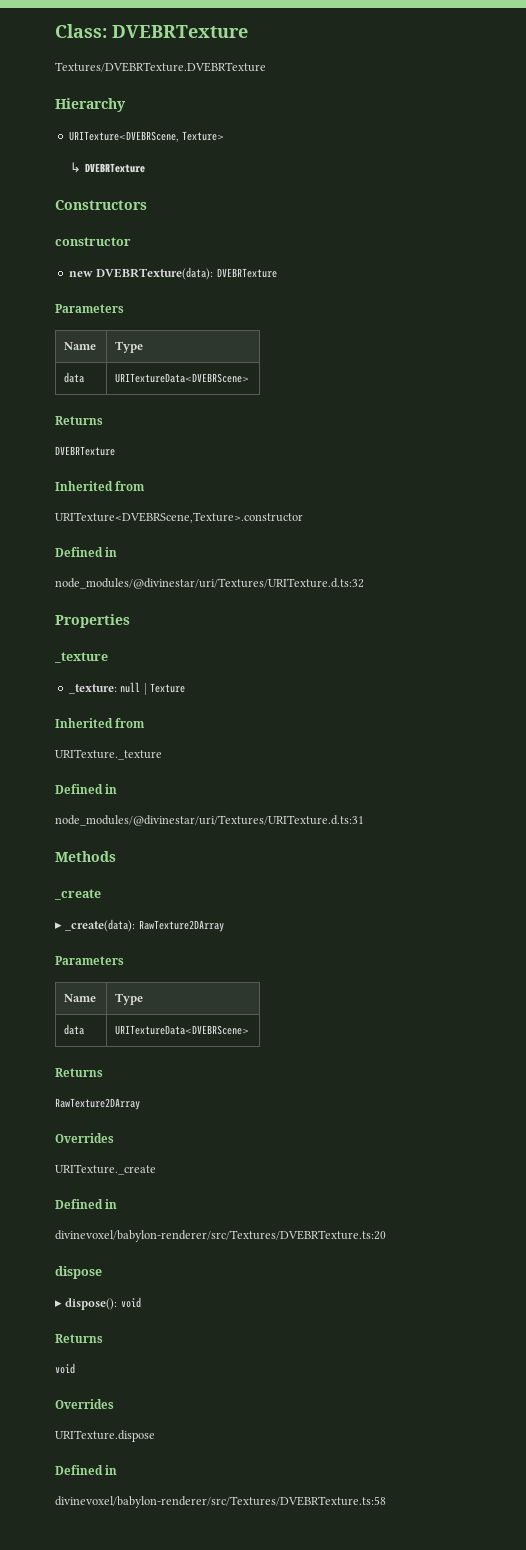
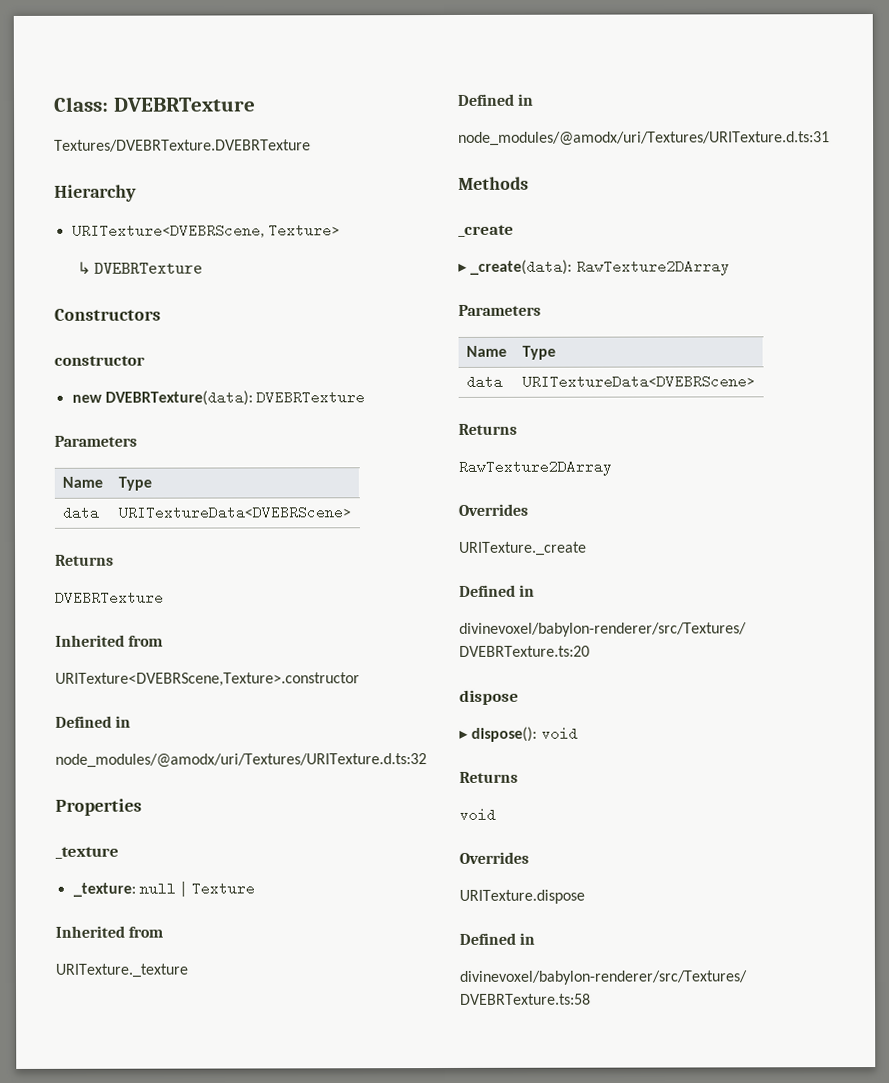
- node_modules/@divinestar/uri/Textures/URITexture.d.ts:32
+ node_modules/@amodx/uri/Textures/URITexture.d.ts:32
- node_modules/@divinestar/uri/Textures/URITexture.d.ts:31
+ node_modules/@amodx/uri/Textures/URITexture.d.ts:31

